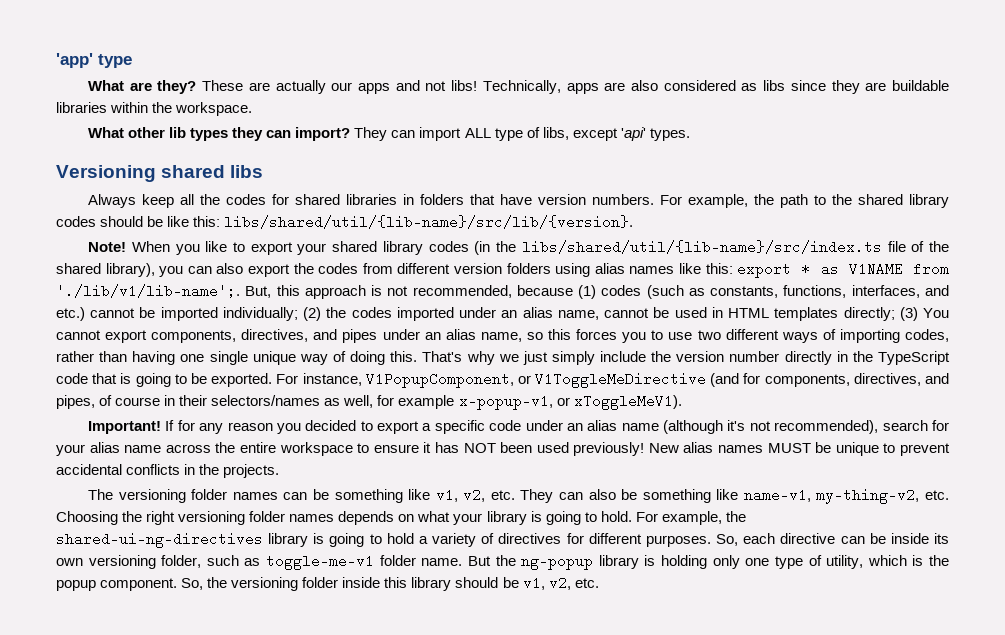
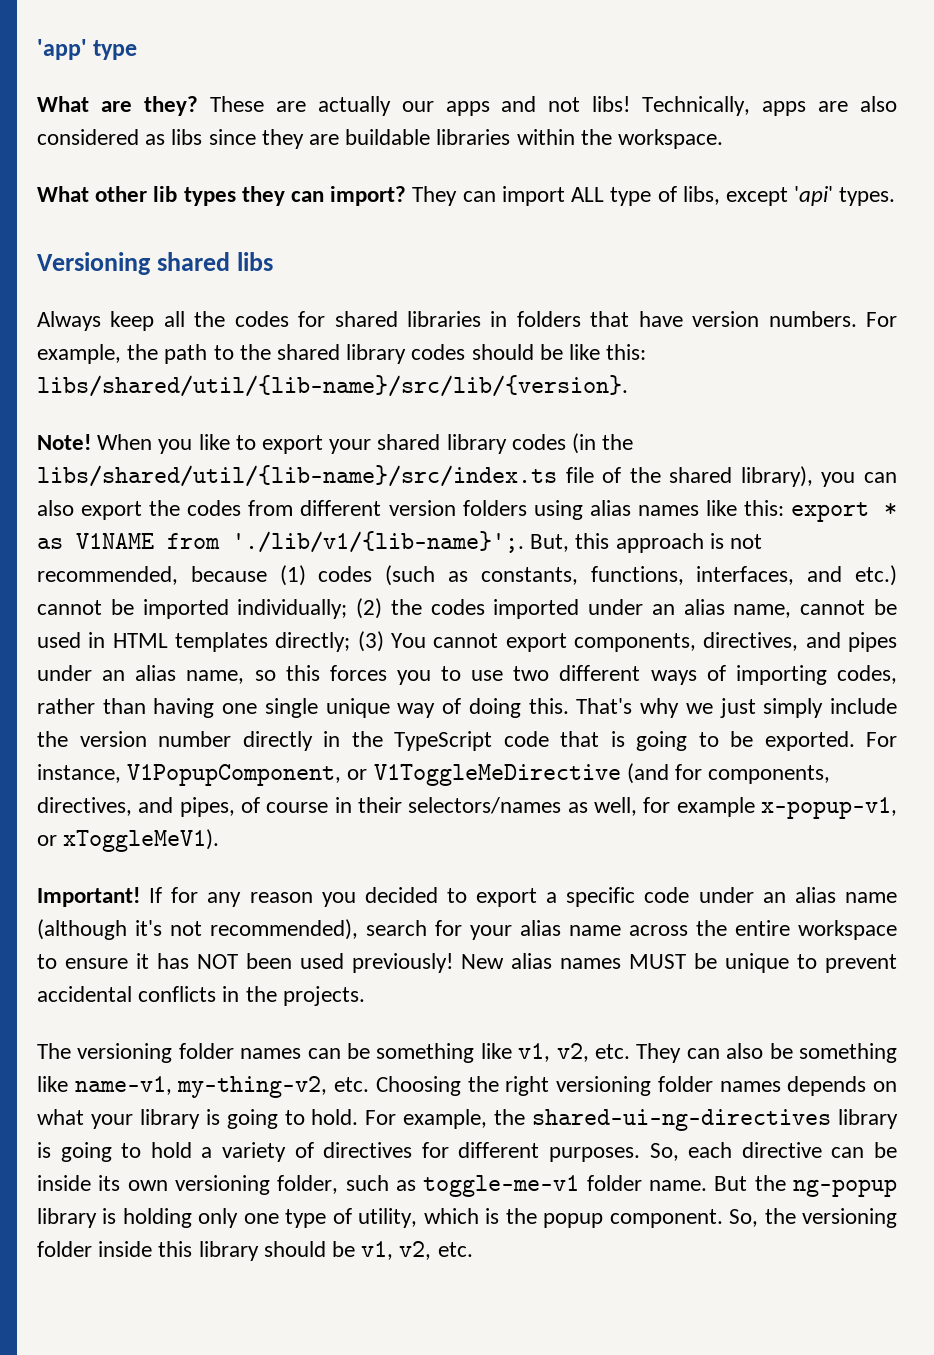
- export * as V1NAME from './lib/v1/lib-name';. But, this approach is not recommended, because (1) codes (such as constants, functions, interfaces, and etc.) cannot be imported individually;
+ export * as V1NAME from './lib/v1/{lib-name}';. But, this approach is not recommended, because (1) codes (such as constants, functions, interfaces, and etc.) cannot be imported individually;

